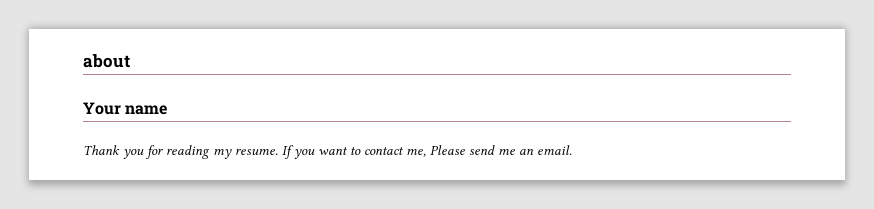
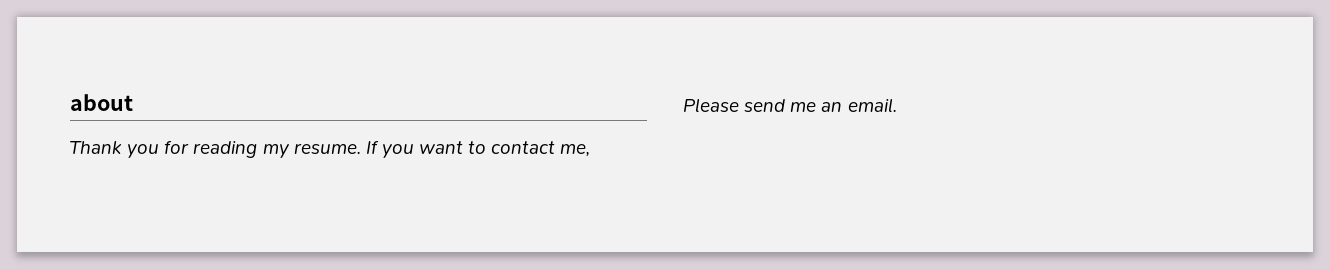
- Your name

